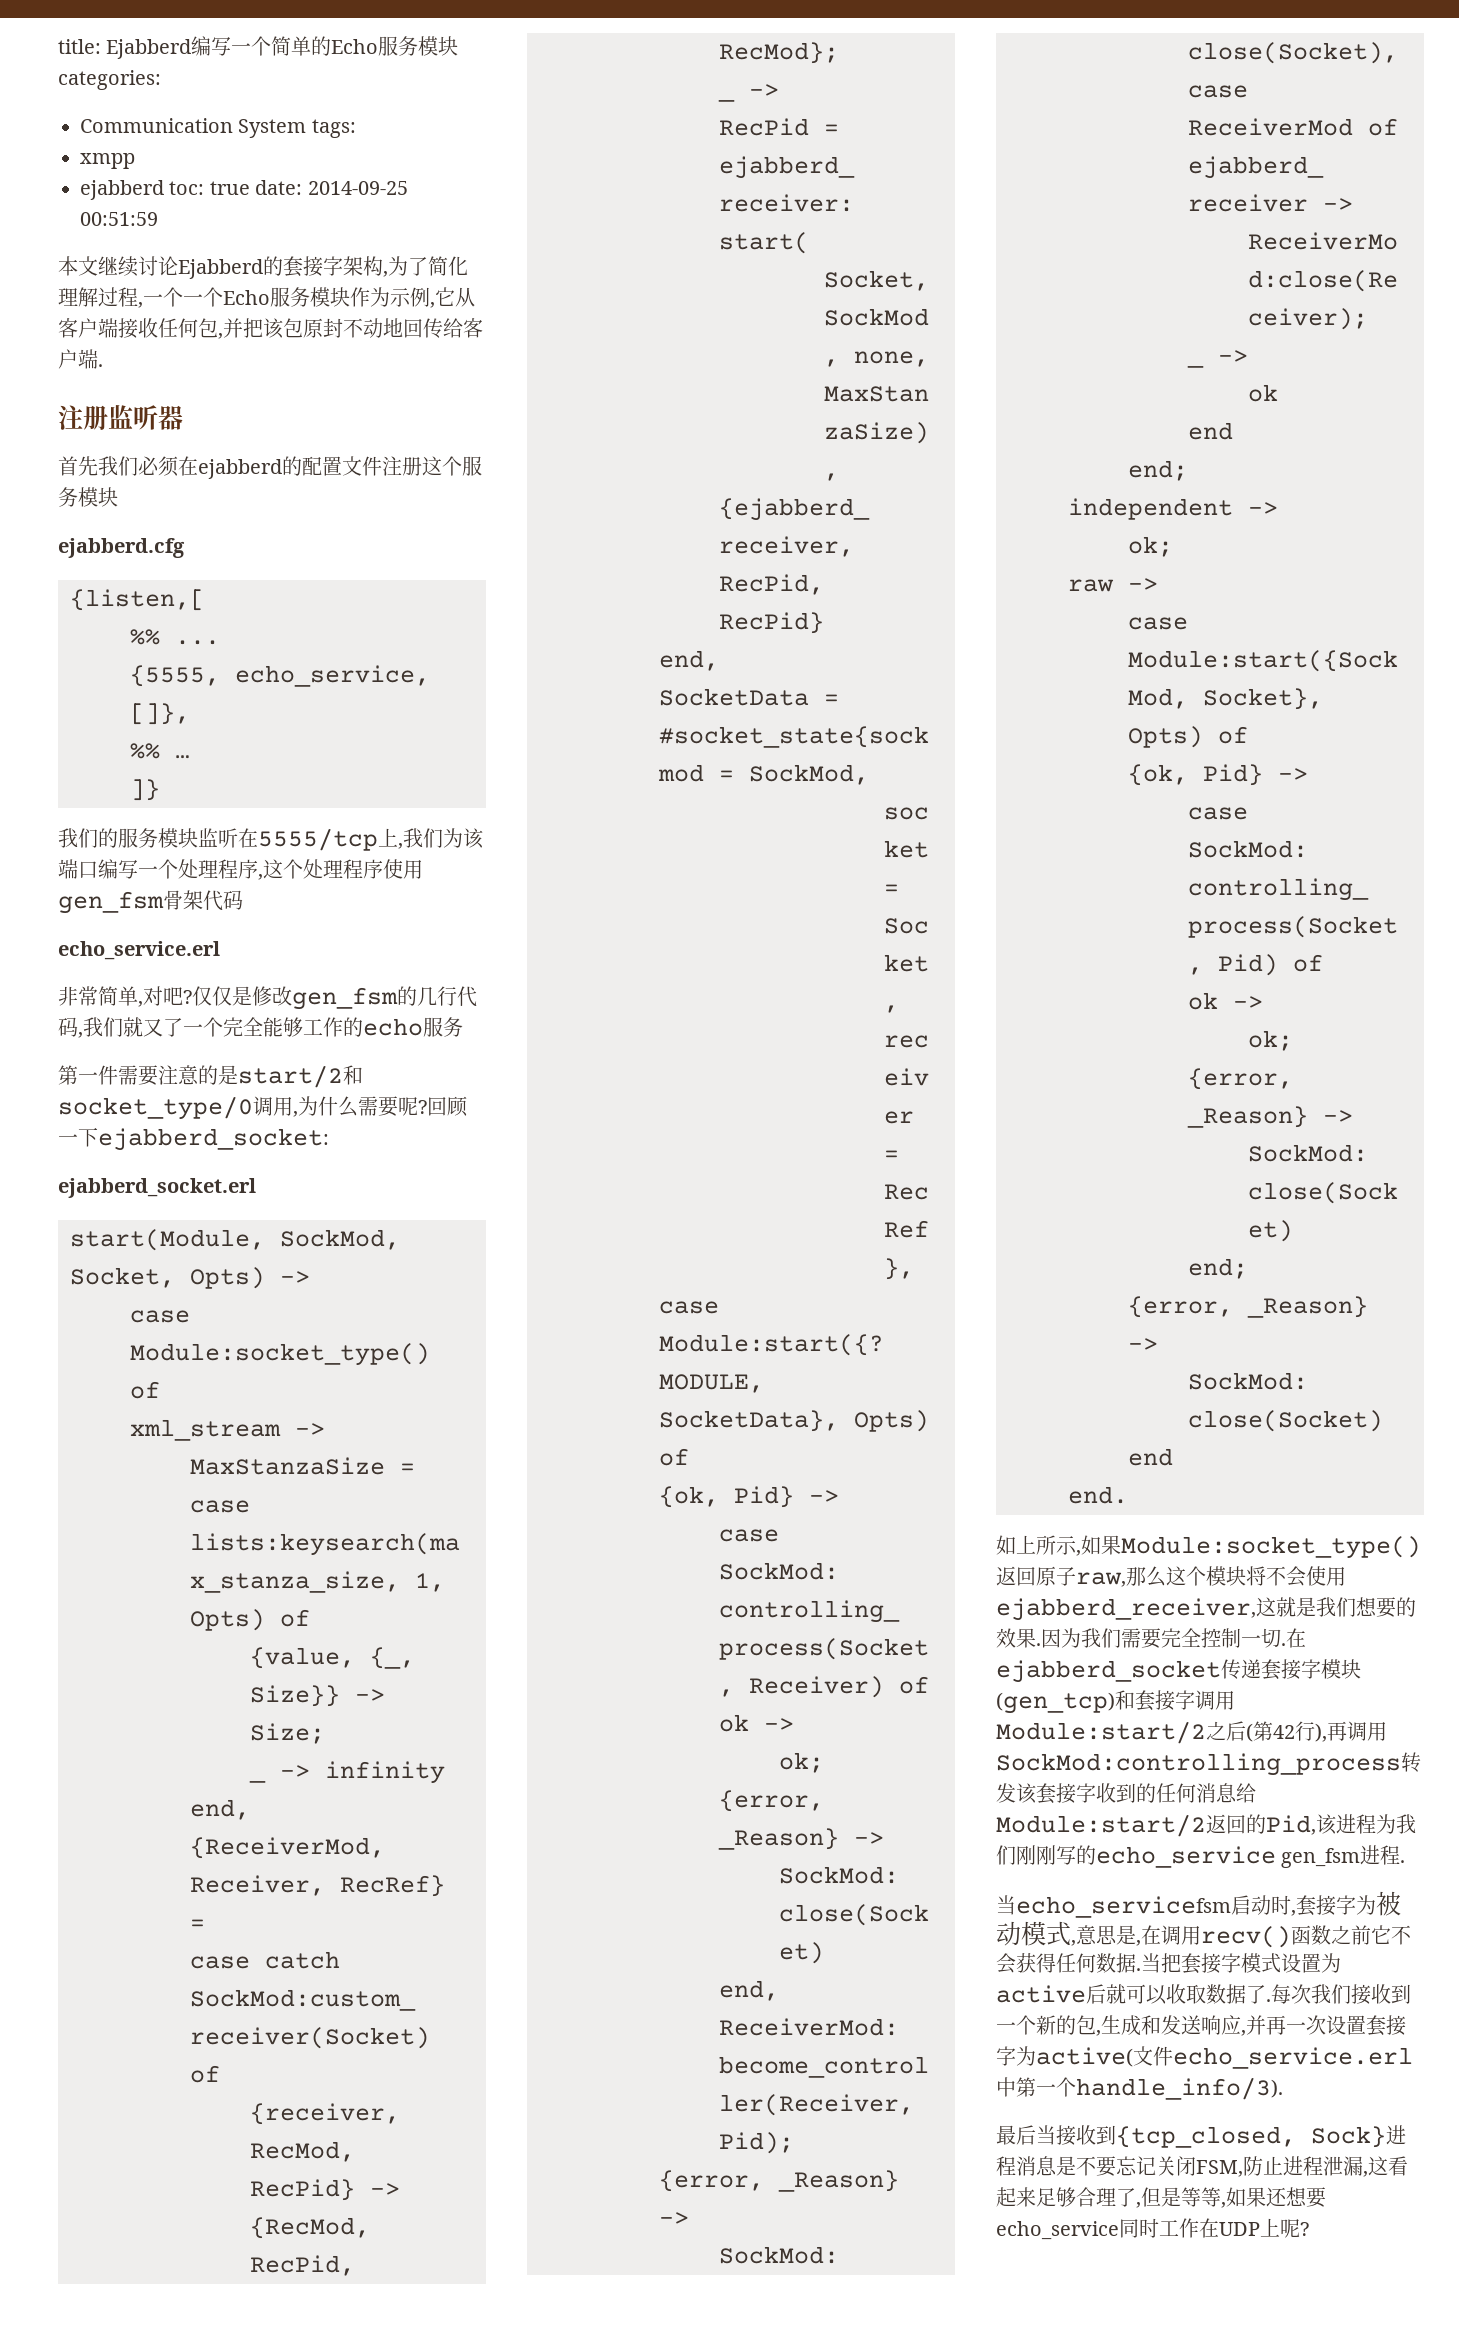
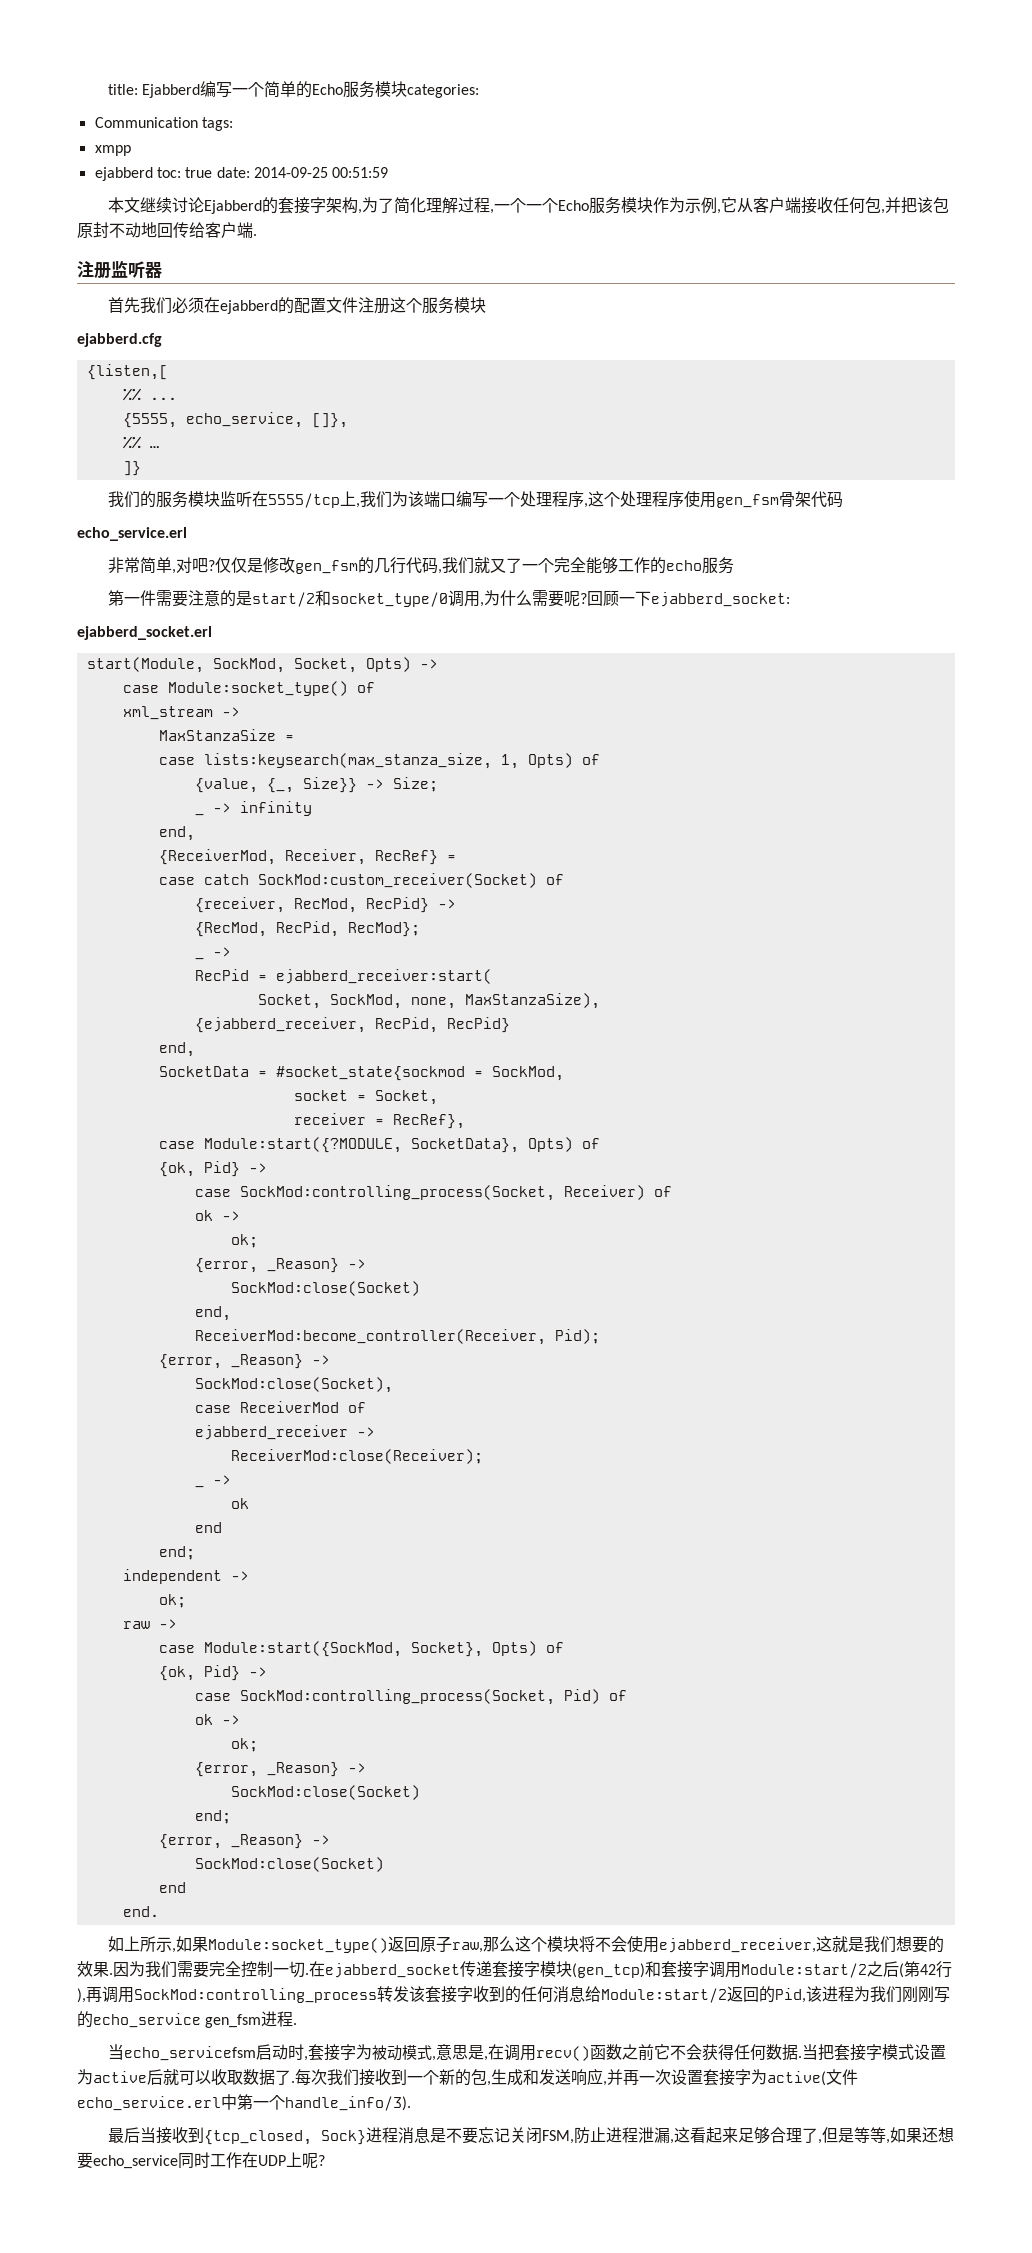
- Communication System tags:
+ Communication tags:

